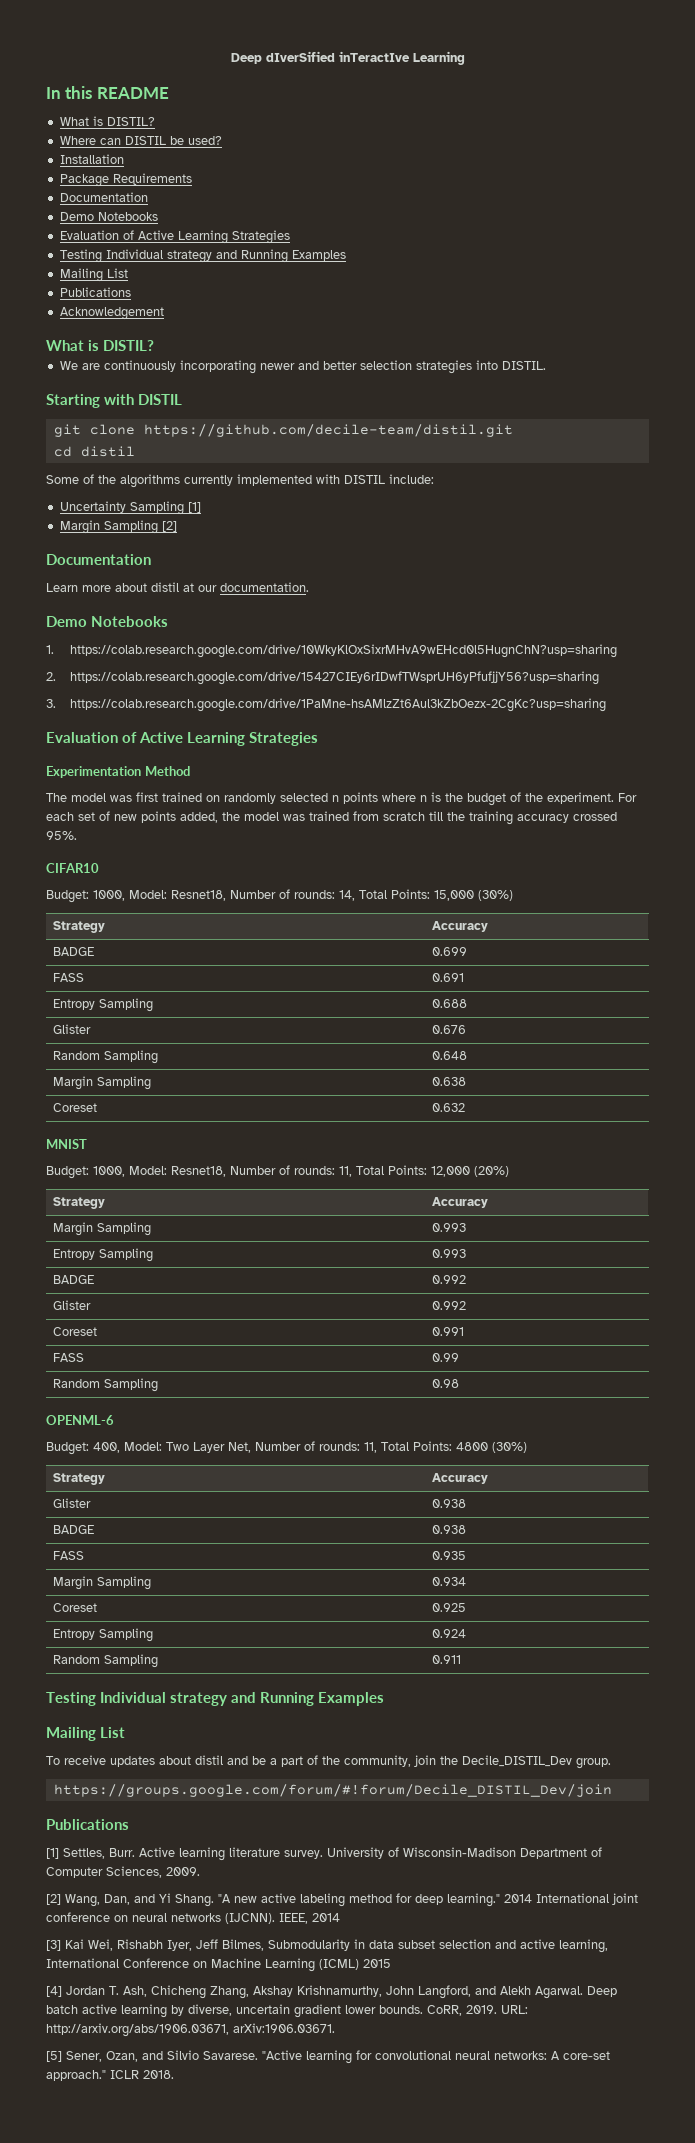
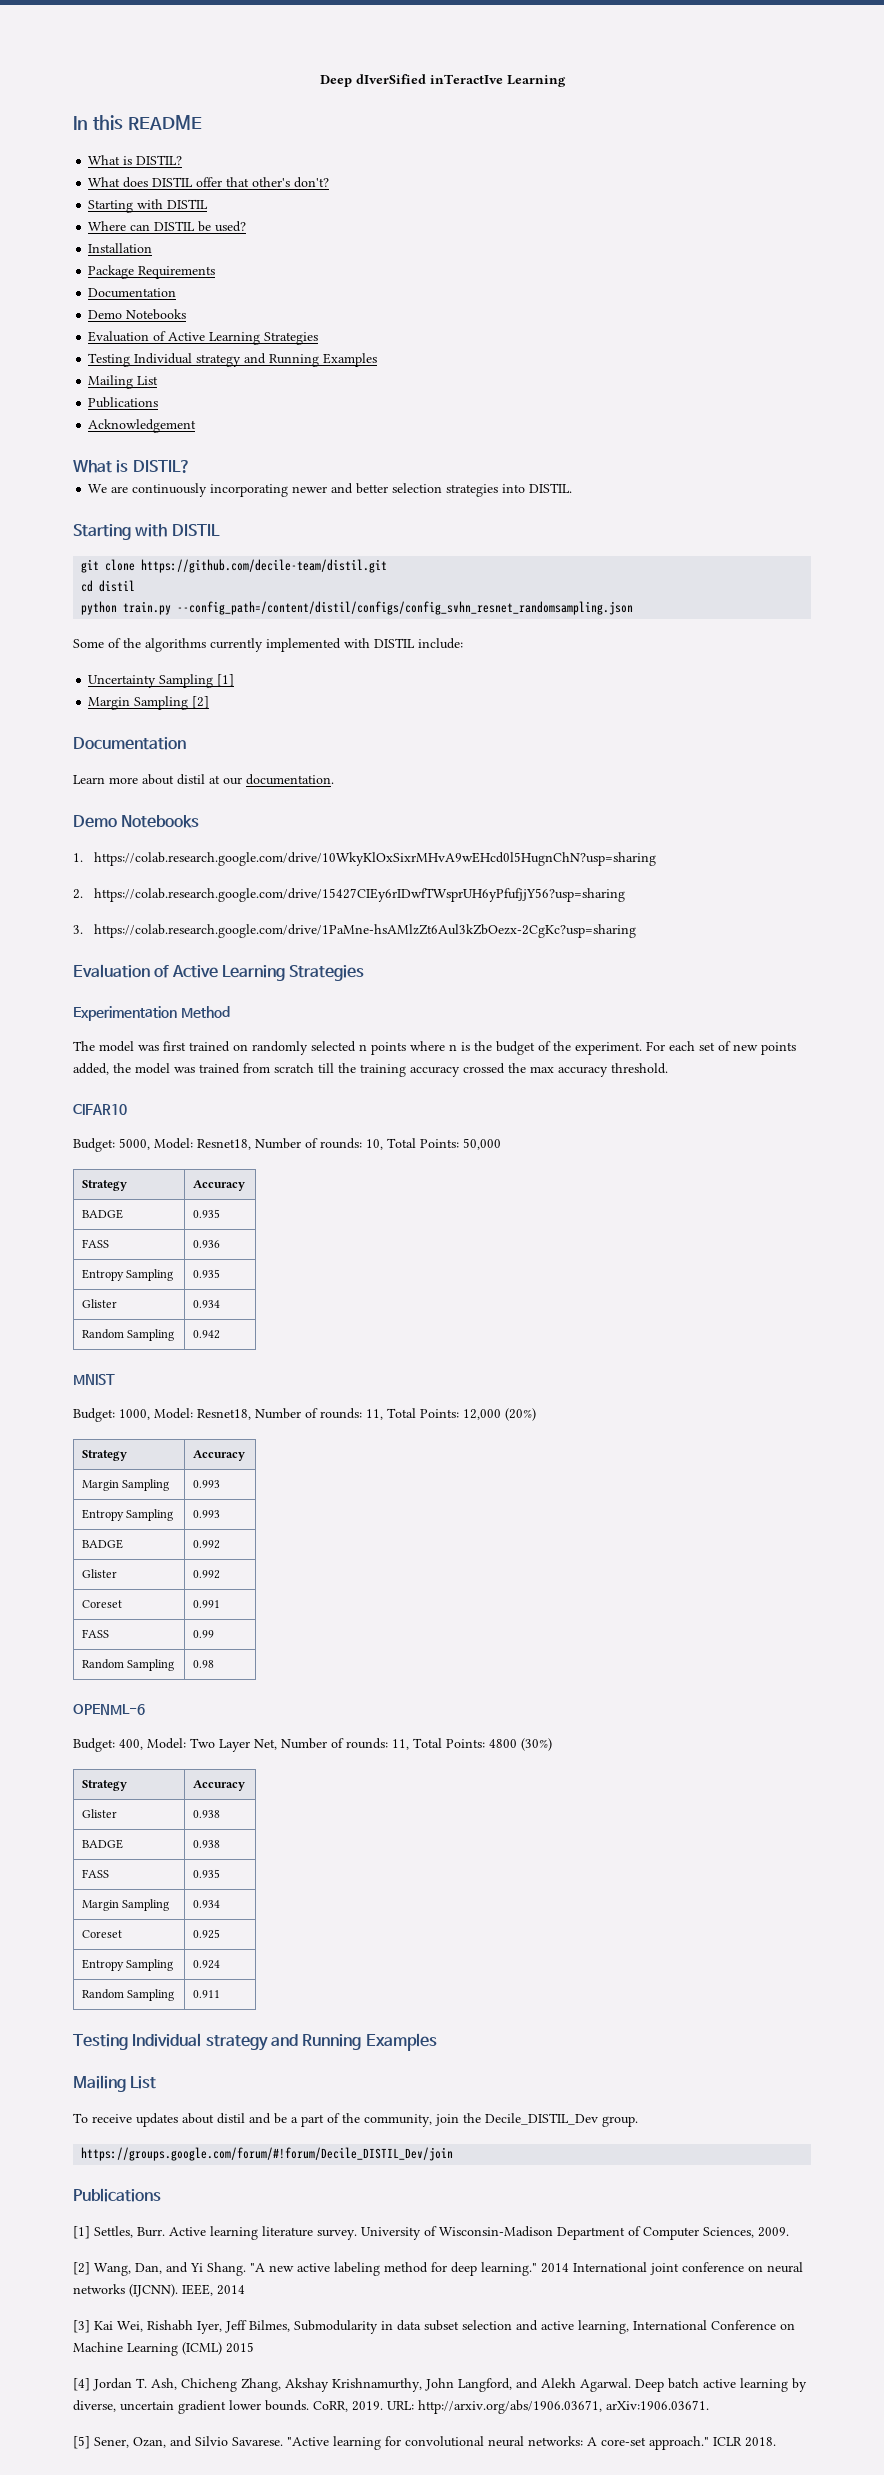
+ What does DISTIL offer that other's don't?
+ Starting with DISTIL
+ python train.py --config_path=/content/distil/configs/config_svhn_resnet_randomsampling.json
- For each set of new points added, the model was trained from scratch till the training accuracy crossed 95%.
+ For each set of new points added, the model was trained from scratch till the training accuracy crossed the max accuracy threshold.
- Budget: 1000, Model: Resnet18, Number of rounds: 14, Total Points: 15,000 (30%)
+ Budget: 5000, Model: Resnet18, Number of rounds: 10, Total Points: 50,000
- BADGE | 0.699
- FASS | 0.691
- Entropy Sampling | 0.688
- Glister | 0.676
- Random Sampling | 0.648
- Margin Sampling | 0.638
- Coreset | 0.632
+ BADGE | 0.935
+ FASS | 0.936
+ Entropy Sampling | 0.935
+ Glister | 0.934
+ Random Sampling | 0.942

